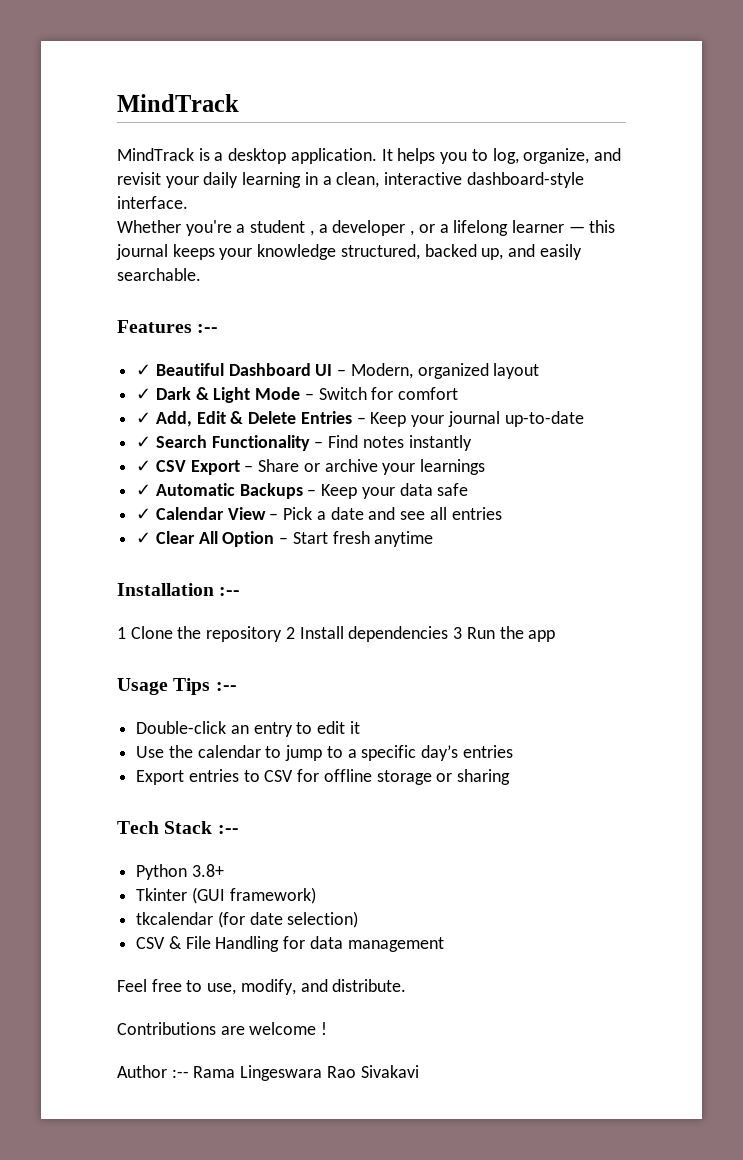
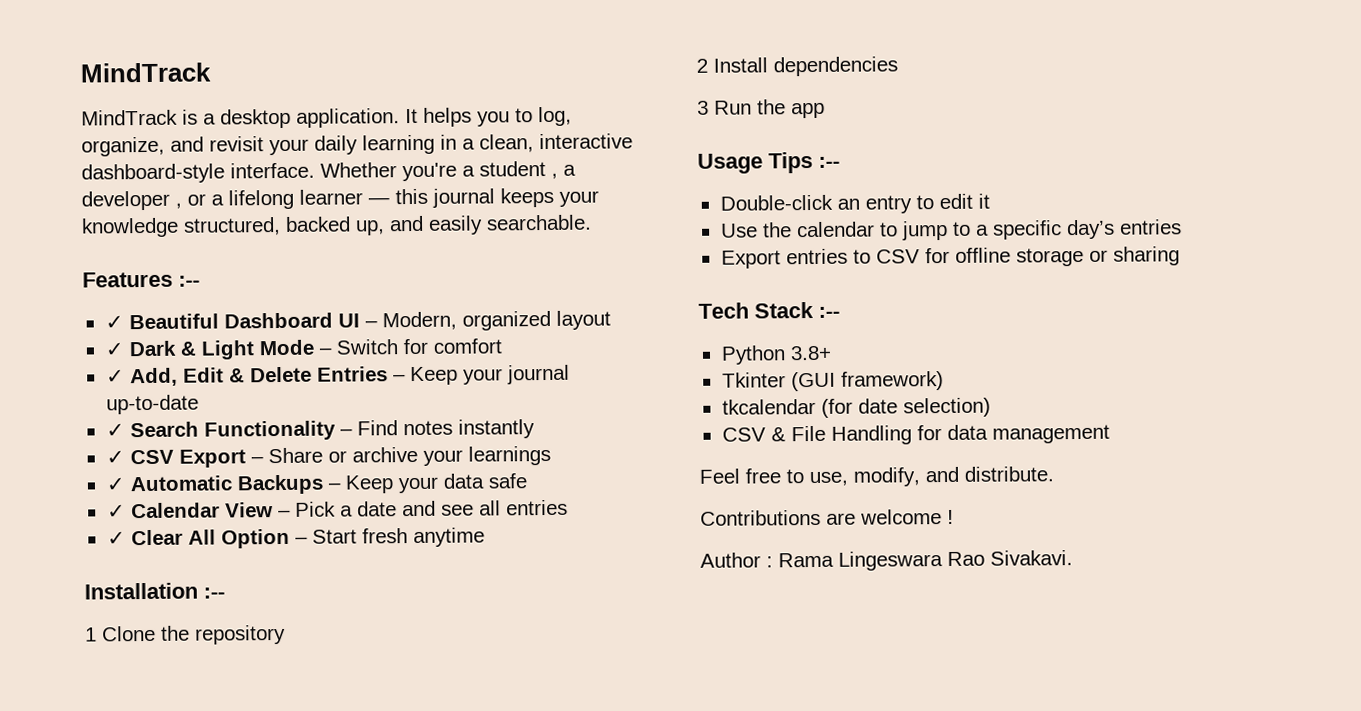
- It helps you to log, organize, and revisit your daily learning in a clean, interactive dashboard-style interface.
- Whether you're a student , a developer , or a lifelong learner — this journal keeps your knowledge structured, backed up, and easily searchable.
+ It helps you to log, organize, and revisit your daily learning in a clean, interactive dashboard-style interface. Whether you're a student , a developer , or a lifelong learner — this journal keeps your knowledge structured, backed up, and easily searchable.
- 1 Clone the repository 2 Install dependencies 3 Run the app
+ 1 Clone the repository
+ 2 Install dependencies
+ 3 Run the app
- Author :-- Rama Lingeswara Rao Sivakavi
+ Author : Rama Lingeswara Rao Sivakavi.

